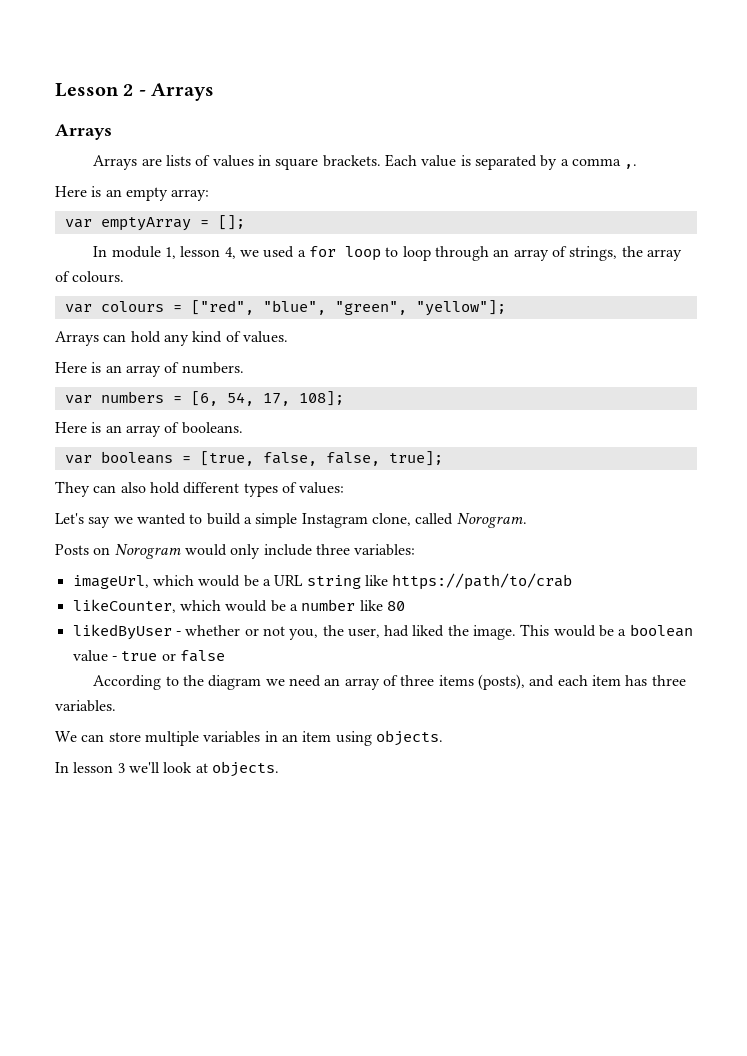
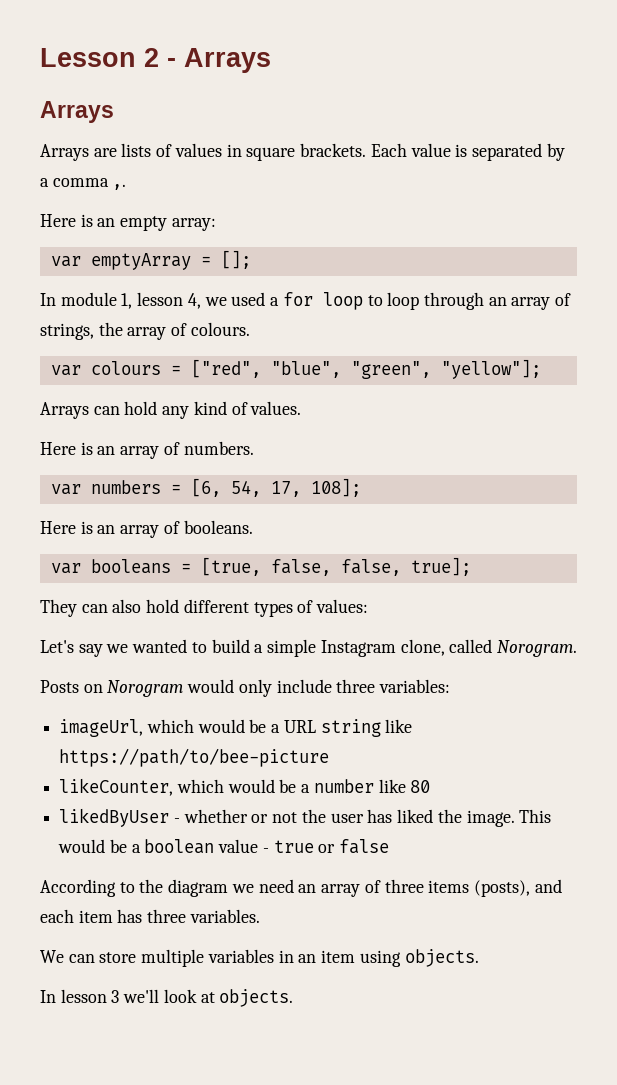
- imageUrl, which would be a URL string like https://path/to/crab
+ imageUrl, which would be a URL string like https://path/to/bee-picture
- likedByUser - whether or not you, the user, had liked the image.
+ likedByUser - whether or not the user has liked the image.

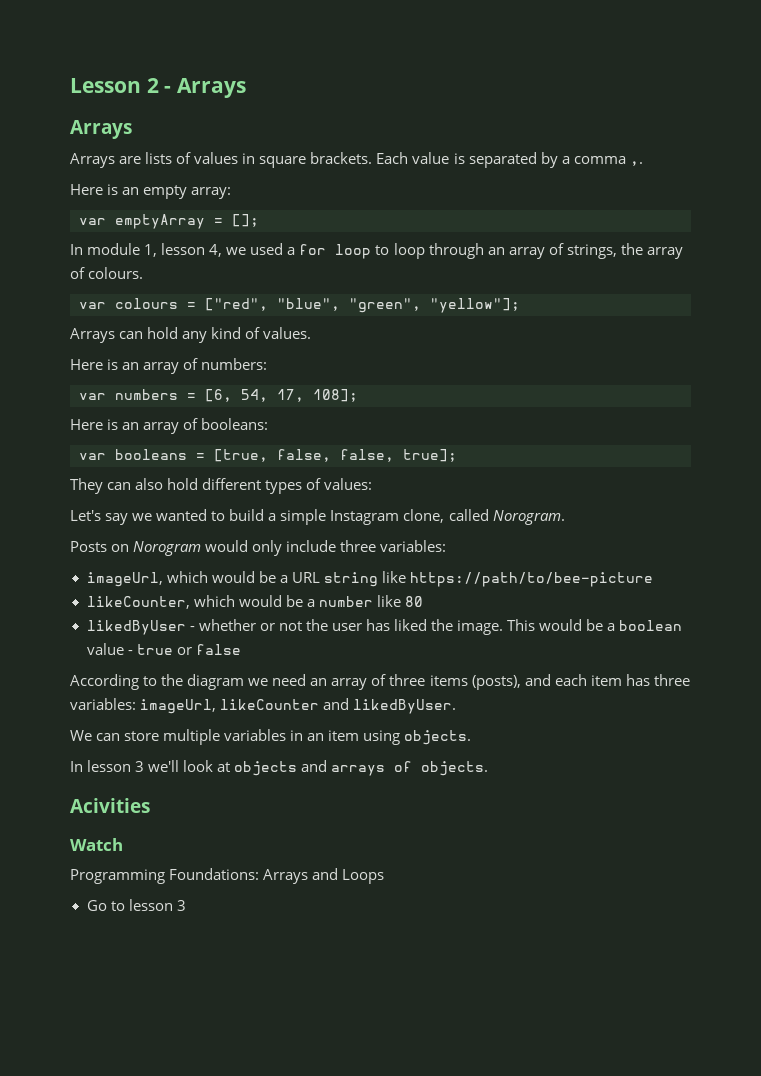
- Here is an array of numbers.
+ Here is an array of numbers:
- Here is an array of booleans.
+ Here is an array of booleans:
- According to the diagram we need an array of three items (posts), and each item has three variables.
+ According to the diagram we need an array of three items (posts), and each item has three variables: imageUrl, likeCounter and likedByUser.
- In lesson 3 we'll look at objects.
+ In lesson 3 we'll look at objects and arrays of objects.
+ Acivities
+ Watch
+ Programming Foundations: Arrays and Loops
+ Go to lesson 3

